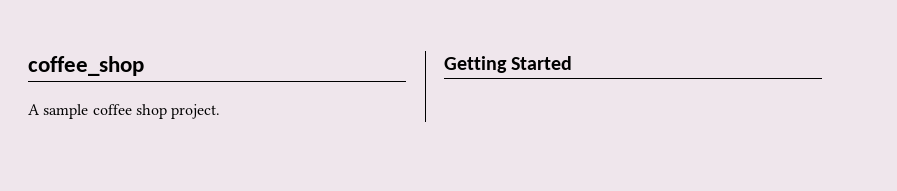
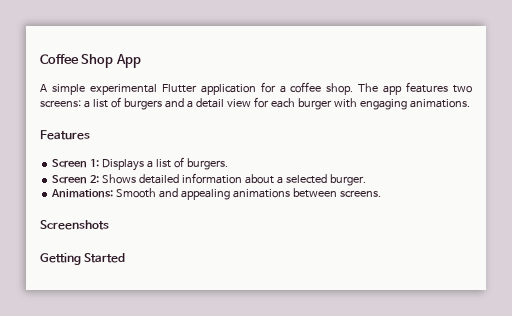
- coffee_shop
- A sample coffee shop project.
+ Coffee Shop App
+ A simple experimental Flutter application for a coffee shop. The app features two screens: a list of burgers and a detail view for each burger with engaging animations.
+ Features
+ Screen 1: Displays a list of burgers.
+ Screen 2: Shows detailed information about a selected burger.
+ Animations: Smooth and appealing animations between screens.
+ Screenshots

